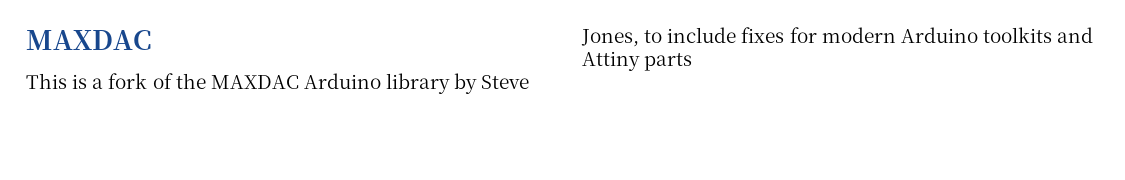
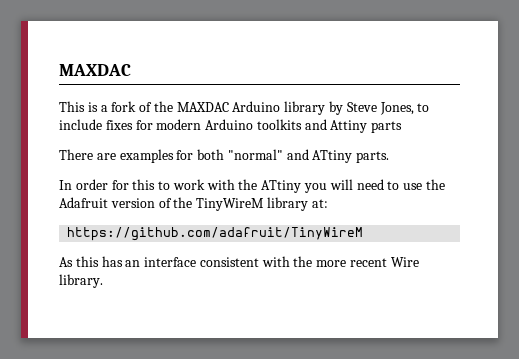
+ There are examples for both "normal" and ATtiny parts.
+ In order for this to work with the ATtiny you will need to use the Adafruit version of the TinyWireM library at:
+ https://github.com/adafruit/TinyWireM
+ As this has an interface consistent with the more recent Wire library.

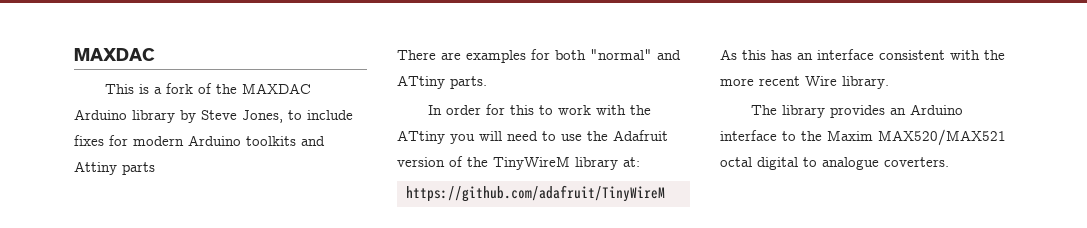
+ The library provides an Arduino interface to the Maxim MAX520/MAX521 octal digital to analogue coverters.

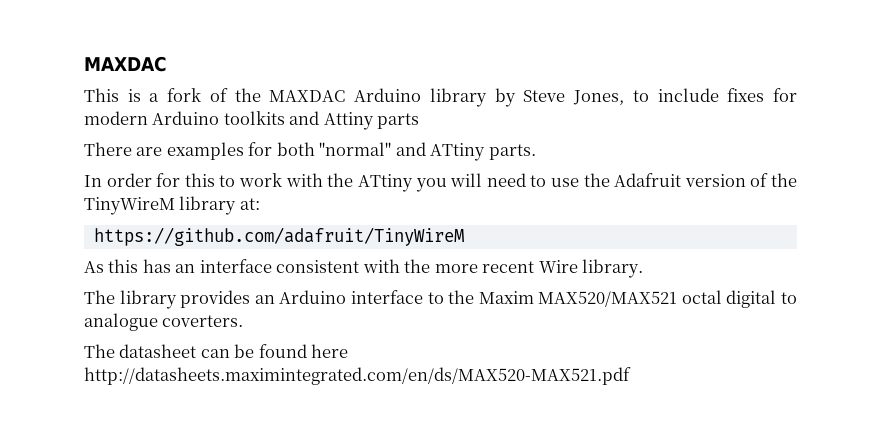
+ The datasheet can be found here http://datasheets.maximintegrated.com/en/ds/MAX520-MAX521.pdf

